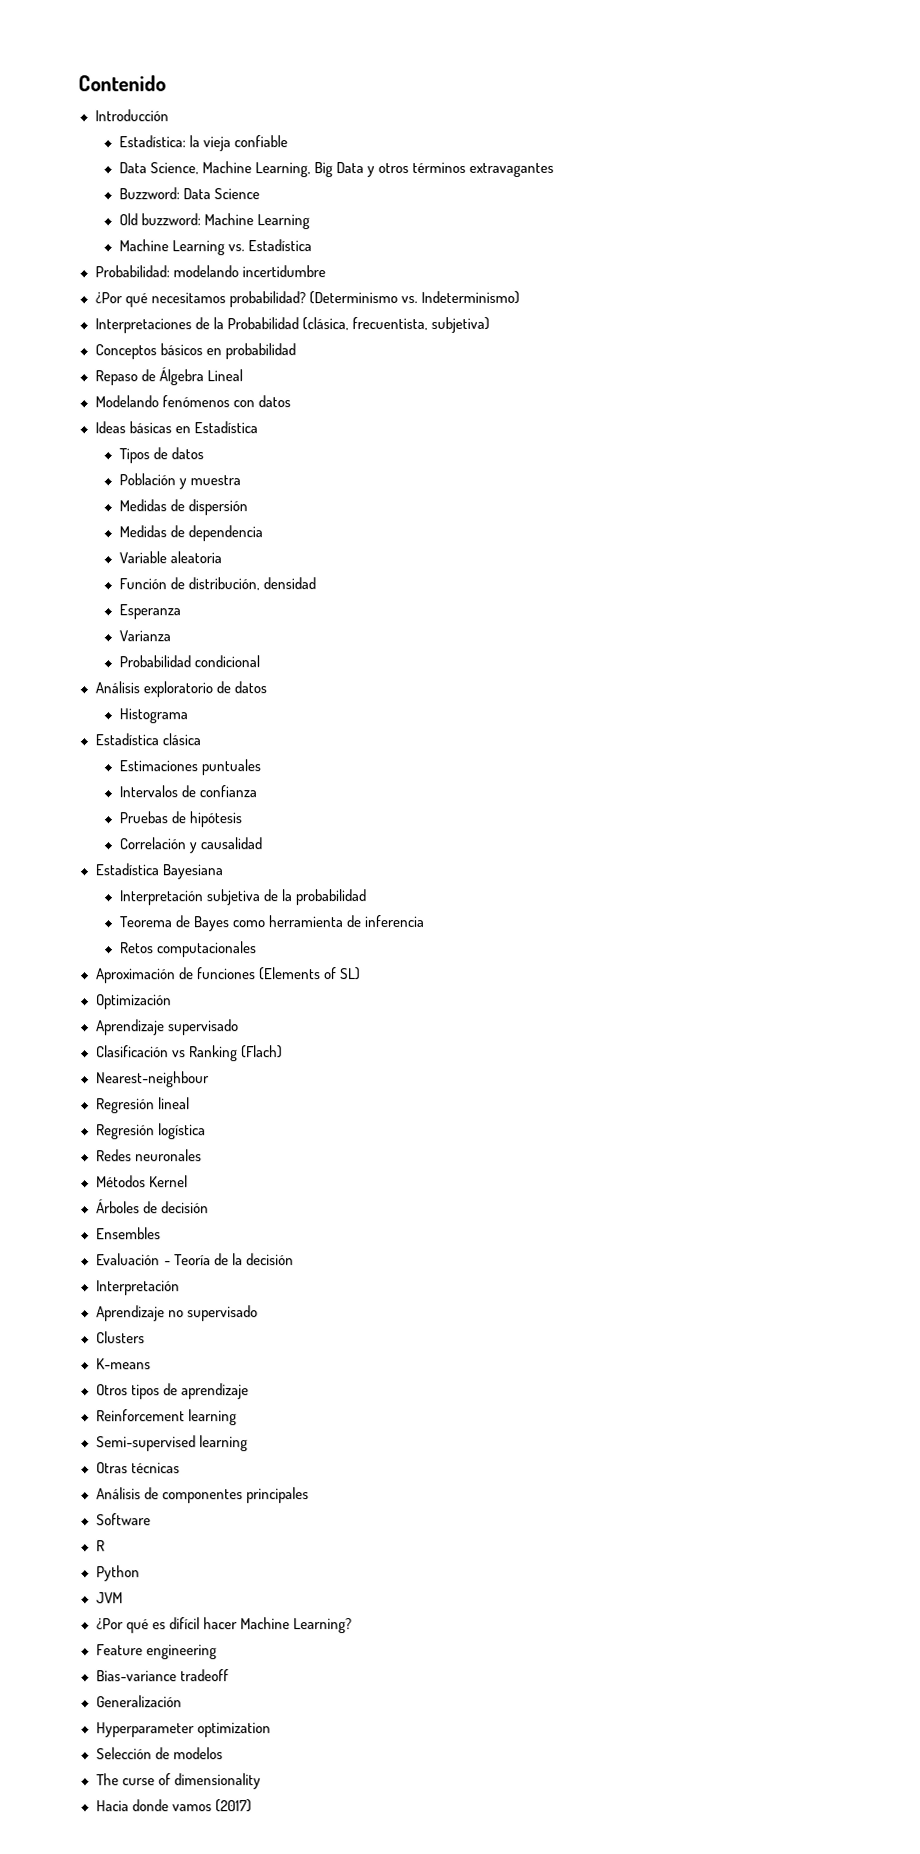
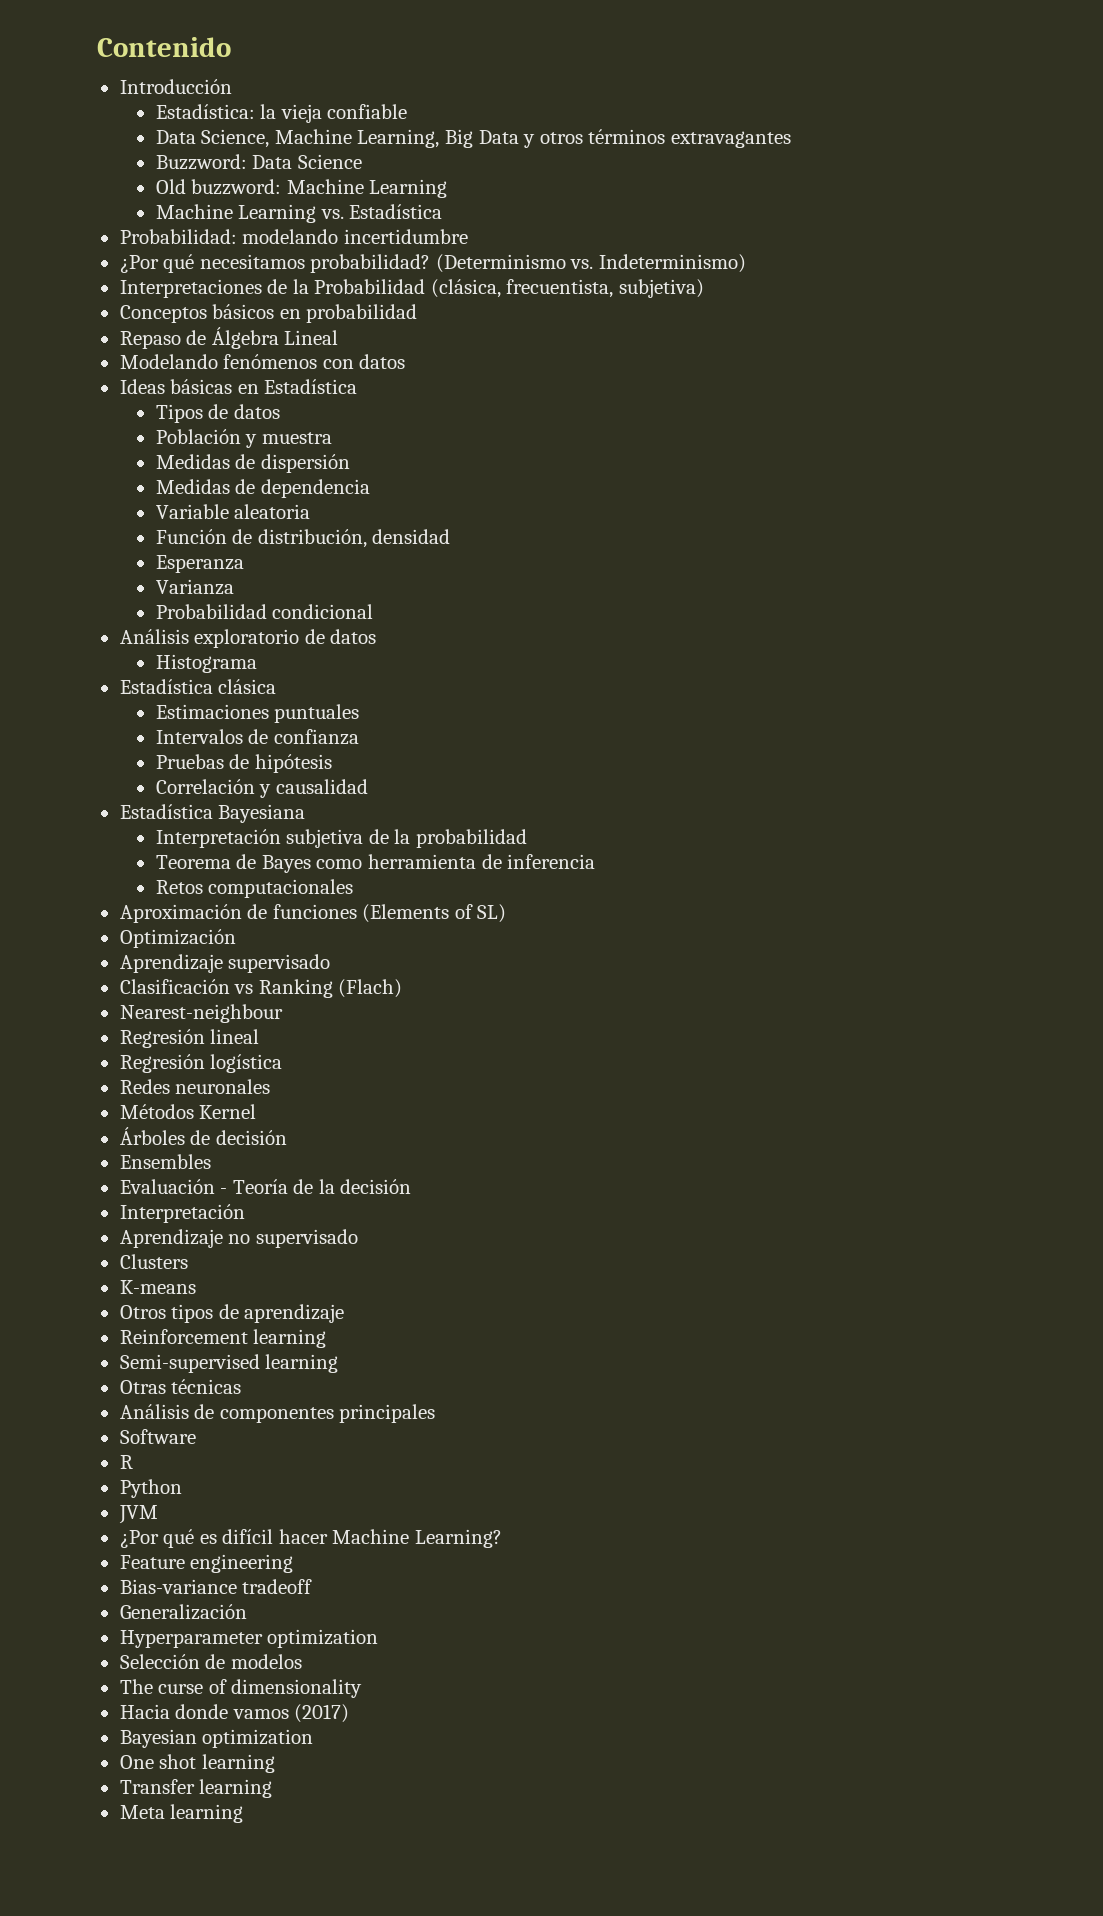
+ Bayesian optimization
+ One shot learning
+ Transfer learning
+ Meta learning

